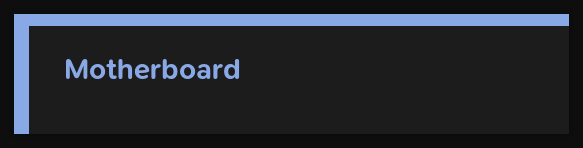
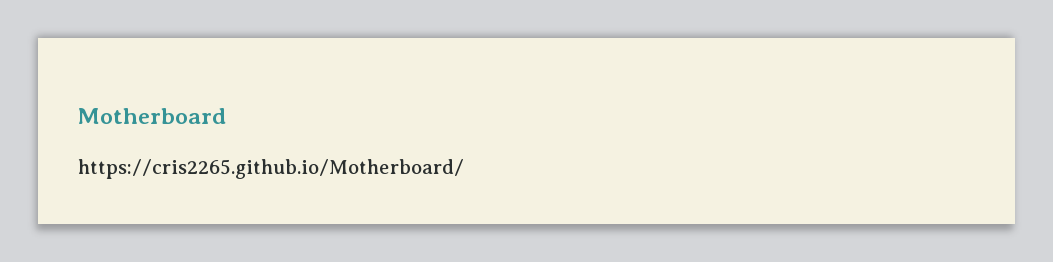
+ https://cris2265.github.io/Motherboard/

